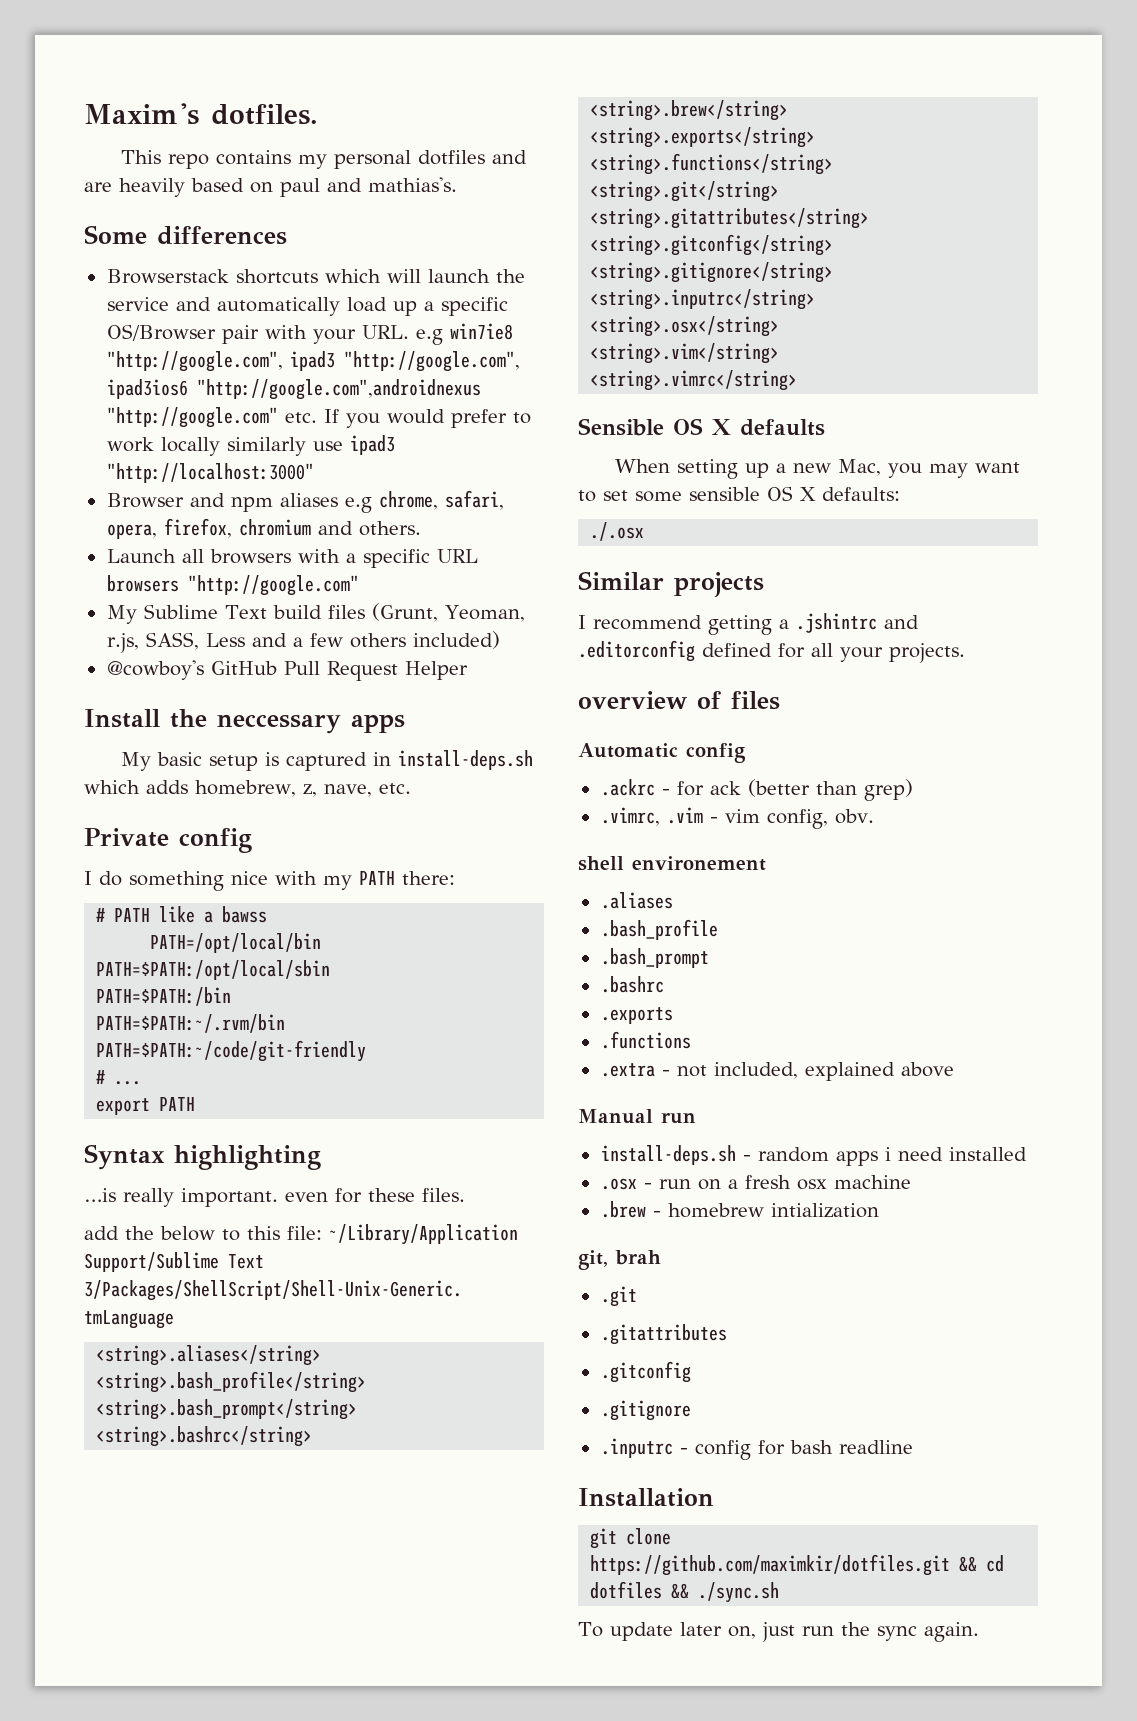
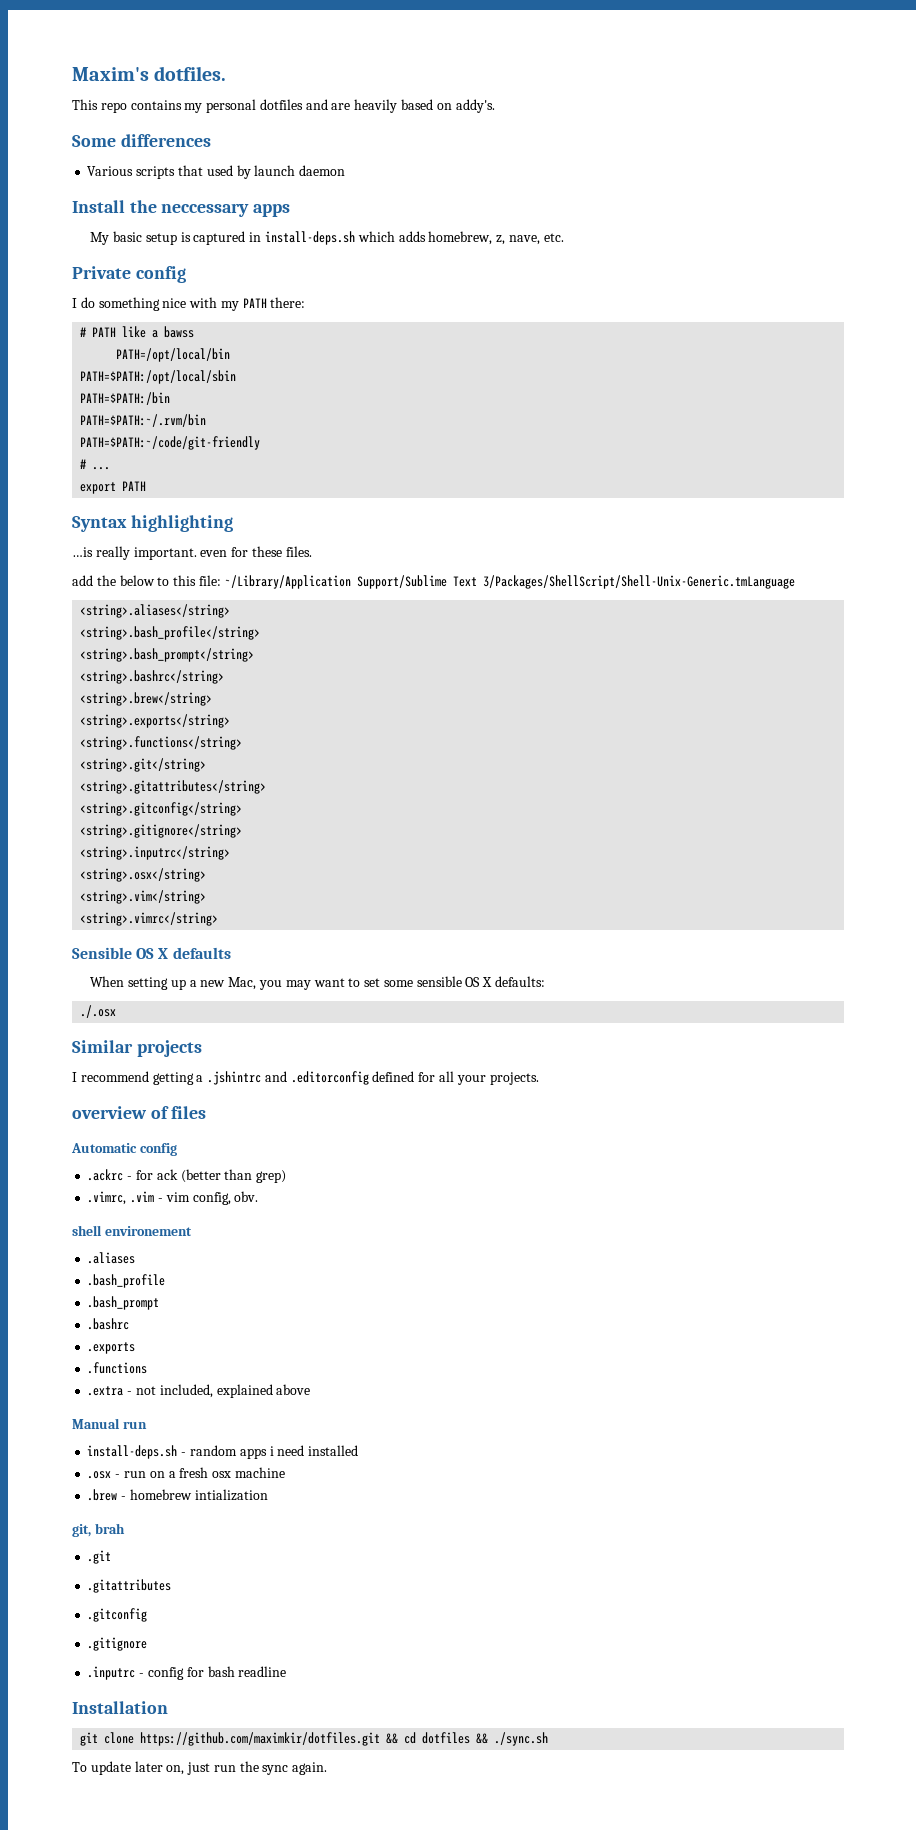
- This repo contains my personal dotfiles and are heavily based on paul and mathias's.
+ This repo contains my personal dotfiles and are heavily based on addy's.
- Browserstack shortcuts which will launch the service and automatically load up a specific OS/Browser pair with your URL. e.g win7ie8 "http://google.com", ipad3 "http://google.com", ipad3ios6 "http://google.com",androidnexus "http://google.com" etc. If you would prefer to work locally similarly use ipad3 "http://localhost:3000"
- Browser and npm aliases e.g chrome, safari, opera, firefox, chromium and others.
- Launch all browsers with a specific URL browsers "http://google.com"
- My Sublime Text build files (Grunt, Yeoman, r.js, SASS, Less and a few others included)
- @cowboy's GitHub Pull Request Helper
+ Various scripts that used by launch daemon

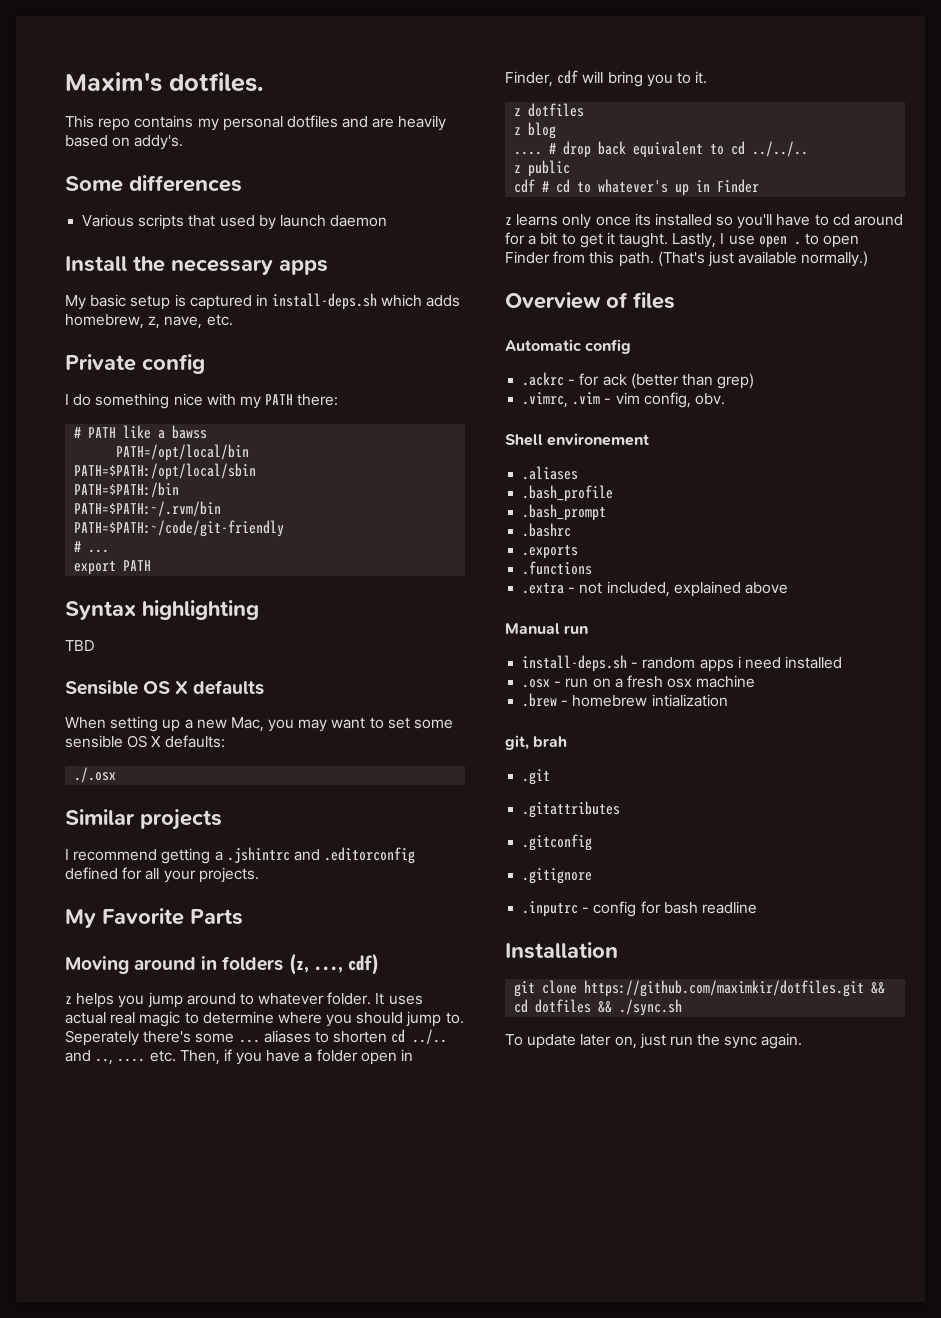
- Install the neccessary apps
+ Install the necessary apps
- …is really important. even for these files.
- add the below to this file: ~/Library/Application Support/Sublime Text 3/Packages/ShellScript/Shell-Unix-Generic.tmLanguage
- <string>.aliases</string>
- <string>.bash_profile</string>
- <string>.bash_prompt</string>
- <string>.bashrc</string>
- <string>.brew</string>
- <string>.exports</string>
- <string>.functions</string>
- <string>.git</string>
- <string>.gitattributes</string>
- <string>.gitconfig</string>
- <string>.gitignore</string>
- <string>.inputrc</string>
- <string>.osx</string>
- <string>.vim</string>
- <string>.vimrc</string>
+ TBD
- overview of files
+ My Favorite Parts
+ Moving around in folders (z, ..., cdf)
+ z helps you jump around to whatever folder. It uses actual real magic to determine where you should jump to. Seperately there's some ... aliases to shorten cd ../.. and .., .... etc. Then, if you have a folder open in Finder, cdf will bring you to it.
+ z dotfiles
+ z blog
+ .... # drop back equivalent to cd ../../..
+ z public
+ cdf # cd to whatever's up in Finder
+ z learns only once its installed so you'll have to cd around for a bit to get it taught. Lastly, I use open . to open Finder from this path. (That's just available normally.)
+ Overview of files
- shell environement
+ Shell environement

